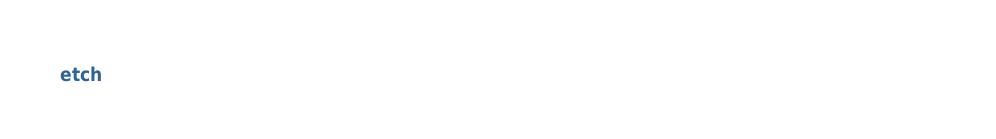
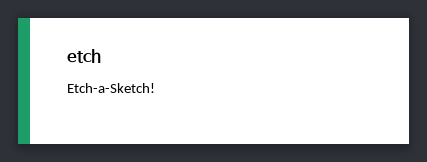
+ Etch-a-Sketch!

